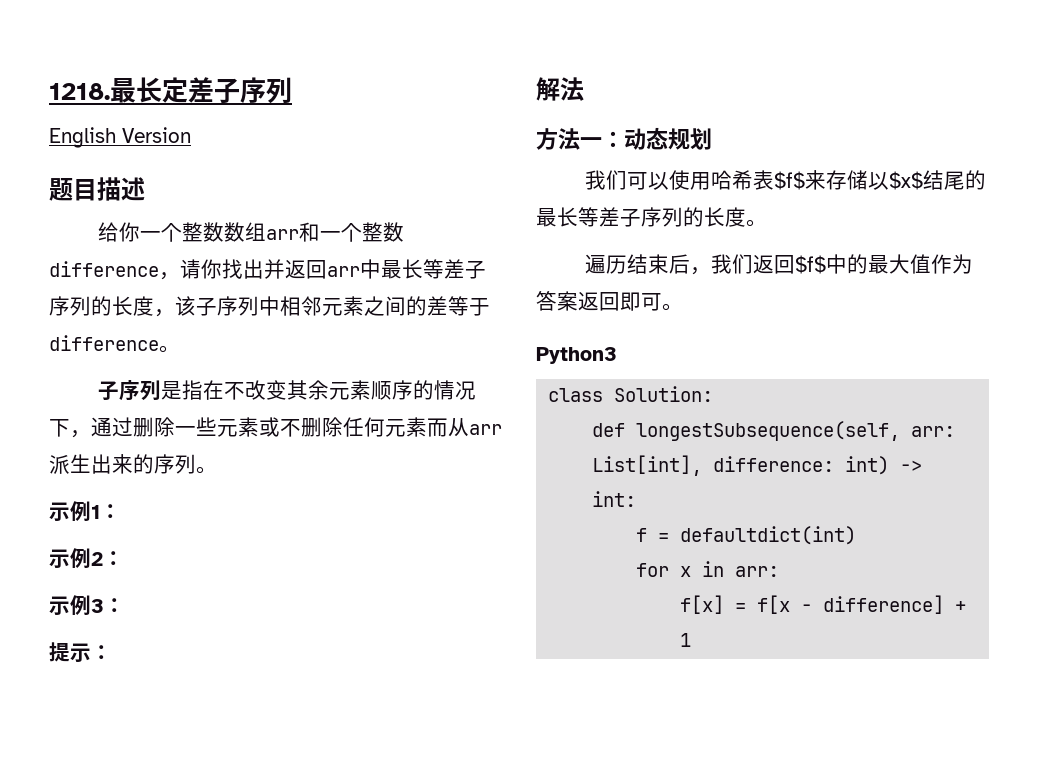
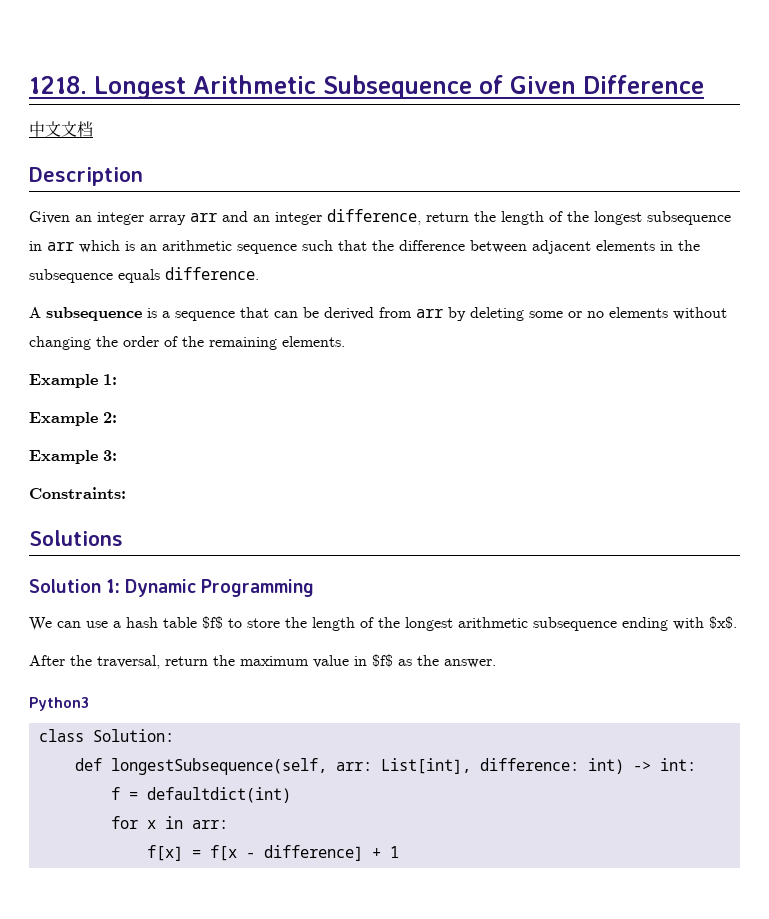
- 最长定差子序列
- English Version
- 题目描述
- 给你一个整数数组arr和一个整数difference，请你找出并返回arr中最长等差子序列的长度，该子序列中相邻元素之间的差等于difference。
- 子序列是指在不改变其余元素顺序的情况下，通过删除一些元素或不删除任何元素而从arr派生出来的序列。
- 示例1：
- 示例2：
- 示例3：
- 提示：
- 解法
- 方法一：动态规划
- 我们可以使用哈希表$f$来存储以$x$结尾的最长等差子序列的长度。
- 遍历结束后，我们返回$f$中的最大值作为答案返回即可。
+ Longest Arithmetic Subsequence of Given Difference
+ 中文文档
+ Description
+ Given an integer array arr and an integer difference, return the length of the longest subsequence in arr which is an arithmetic sequence such that the difference between adjacent elements in the subsequence equals difference.
+ A subsequence is a sequence that can be derived from arr by deleting some or no elements without changing the order of the remaining elements.
+ Example 1:
+ Example 2:
+ Example 3:
+ Constraints:
+ Solutions
+ Solution 1: Dynamic Programming
+ We can use a hash table $f$ to store the length of the longest arithmetic subsequence ending with $x$.
+ After the traversal, return the maximum value in $f$ as the answer.

